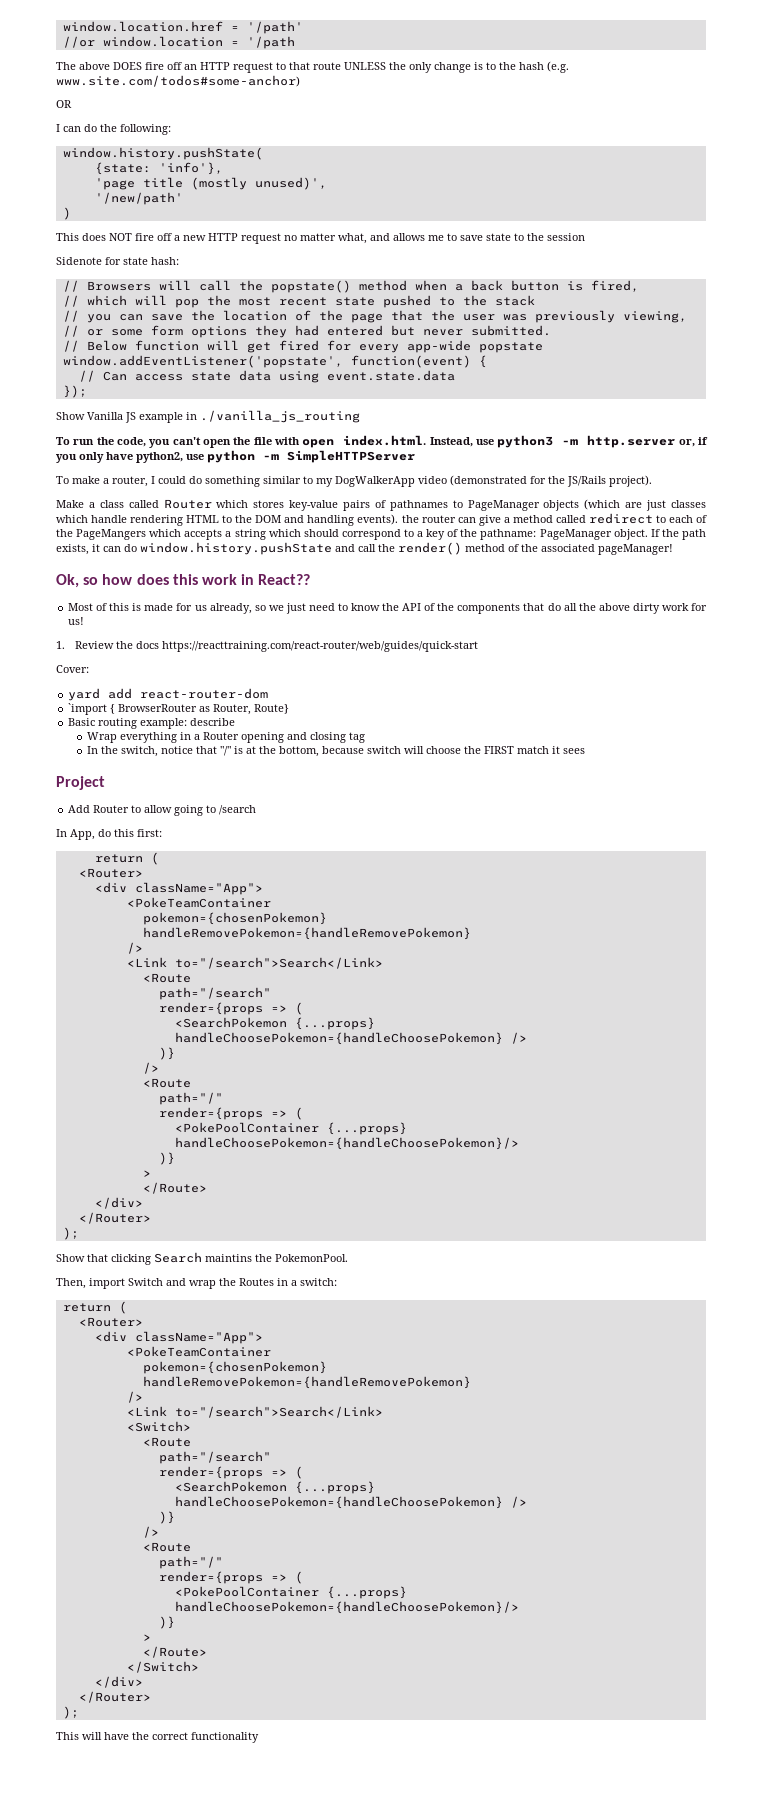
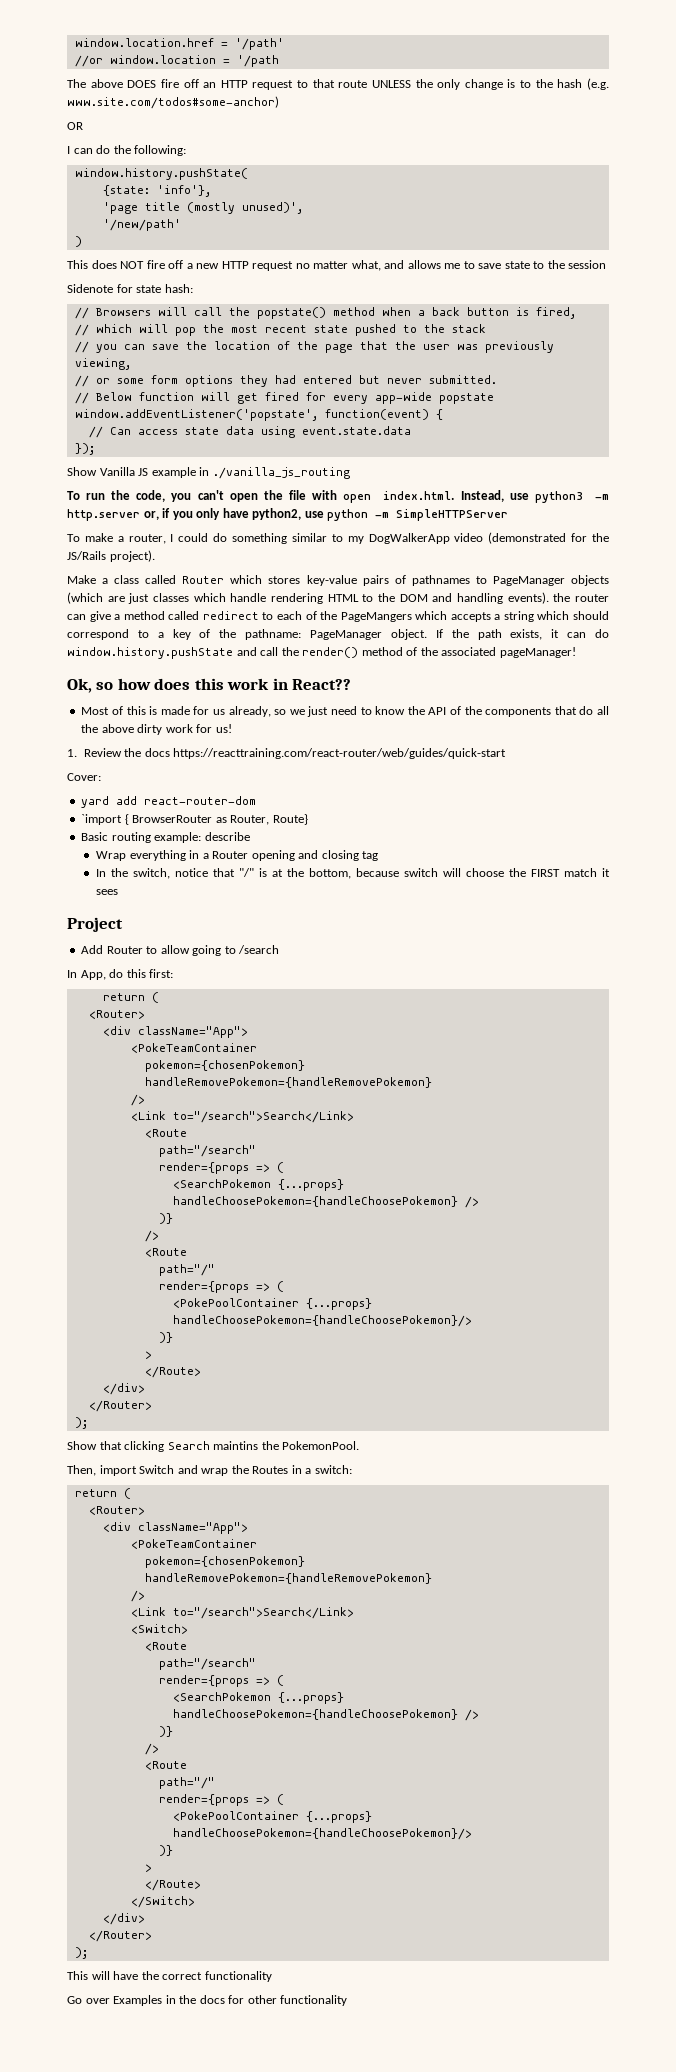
+ Go over Examples in the docs for other functionality

